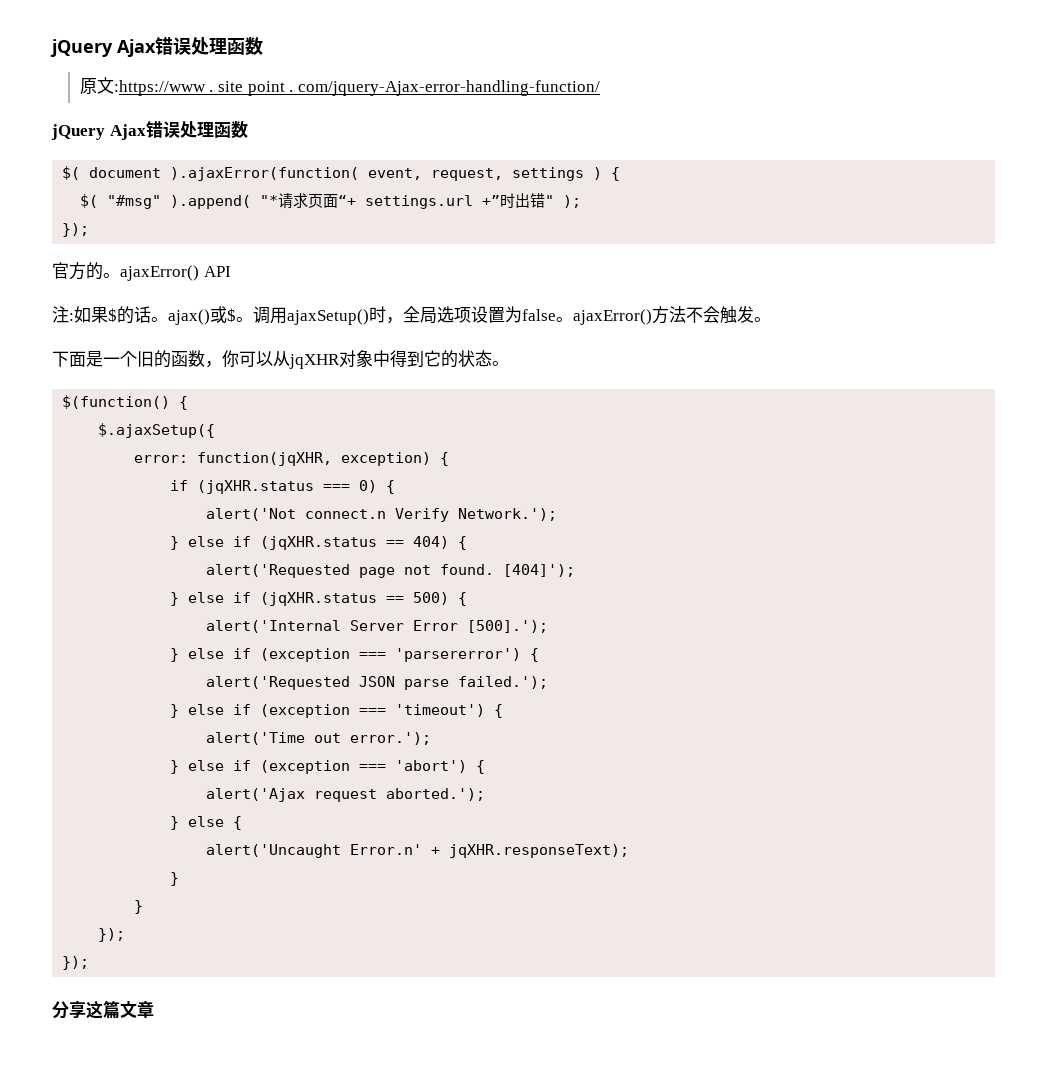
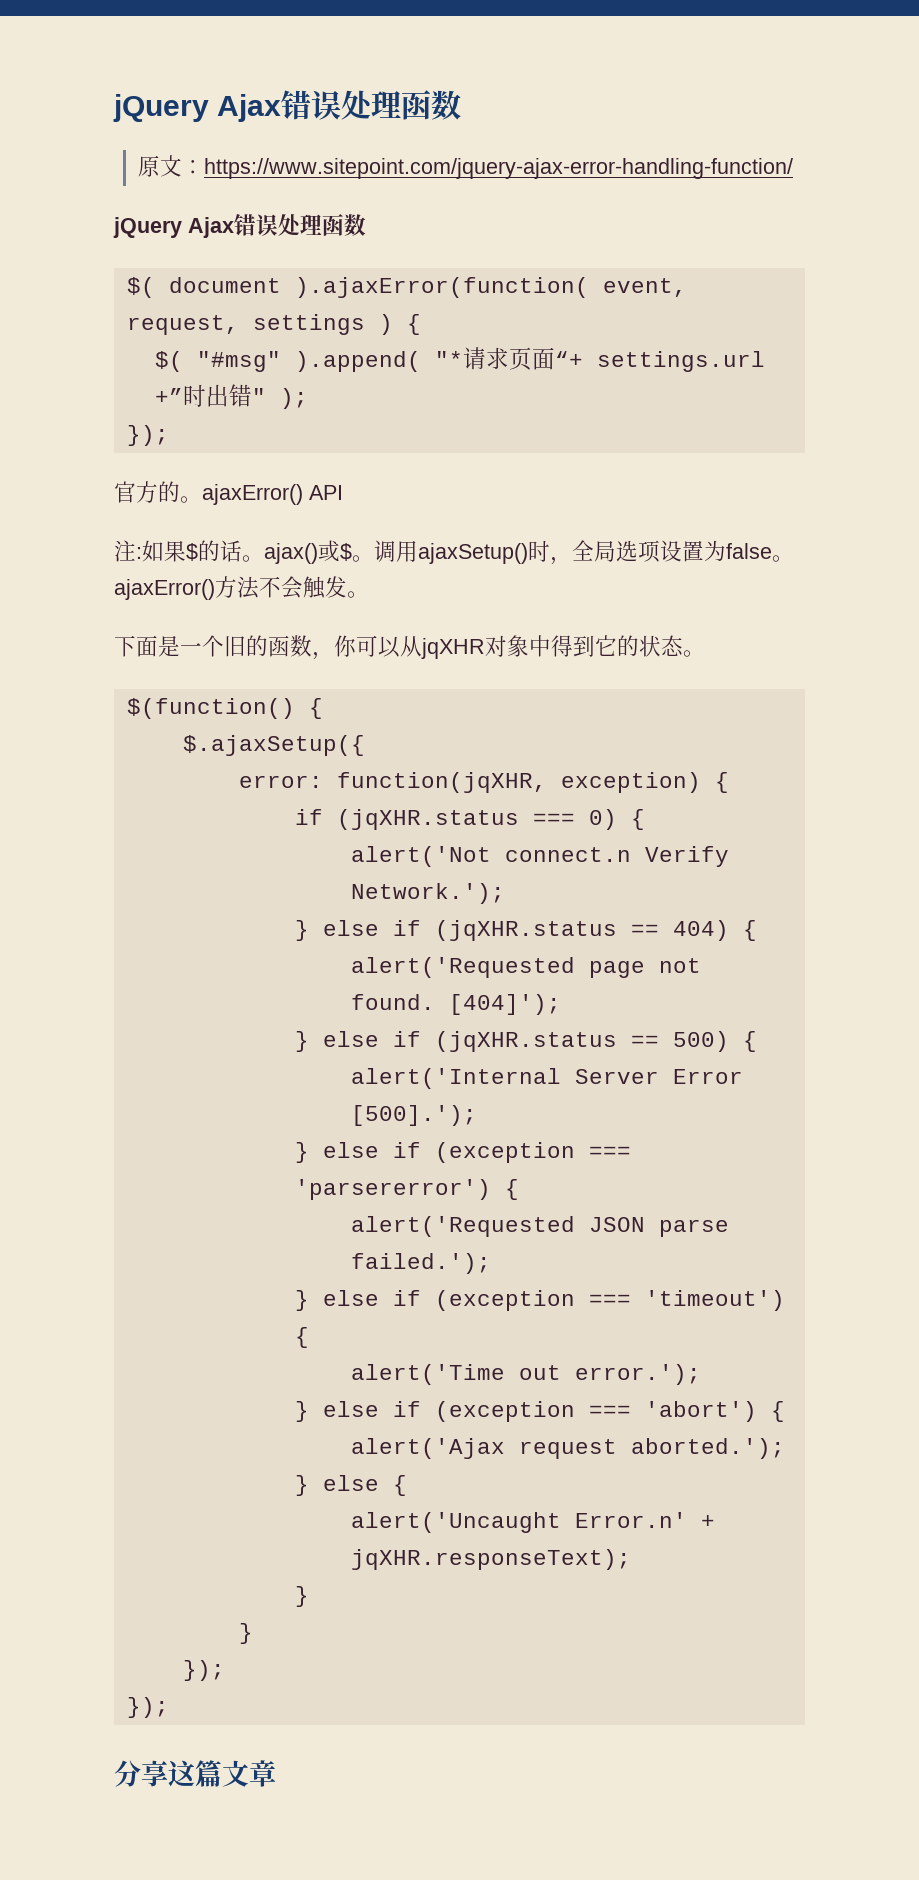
- 原文:https://www . site point . com/jquery-Ajax-error-handling-function/
+ 原文：https://www.sitepoint.com/jquery-ajax-error-handling-function/

